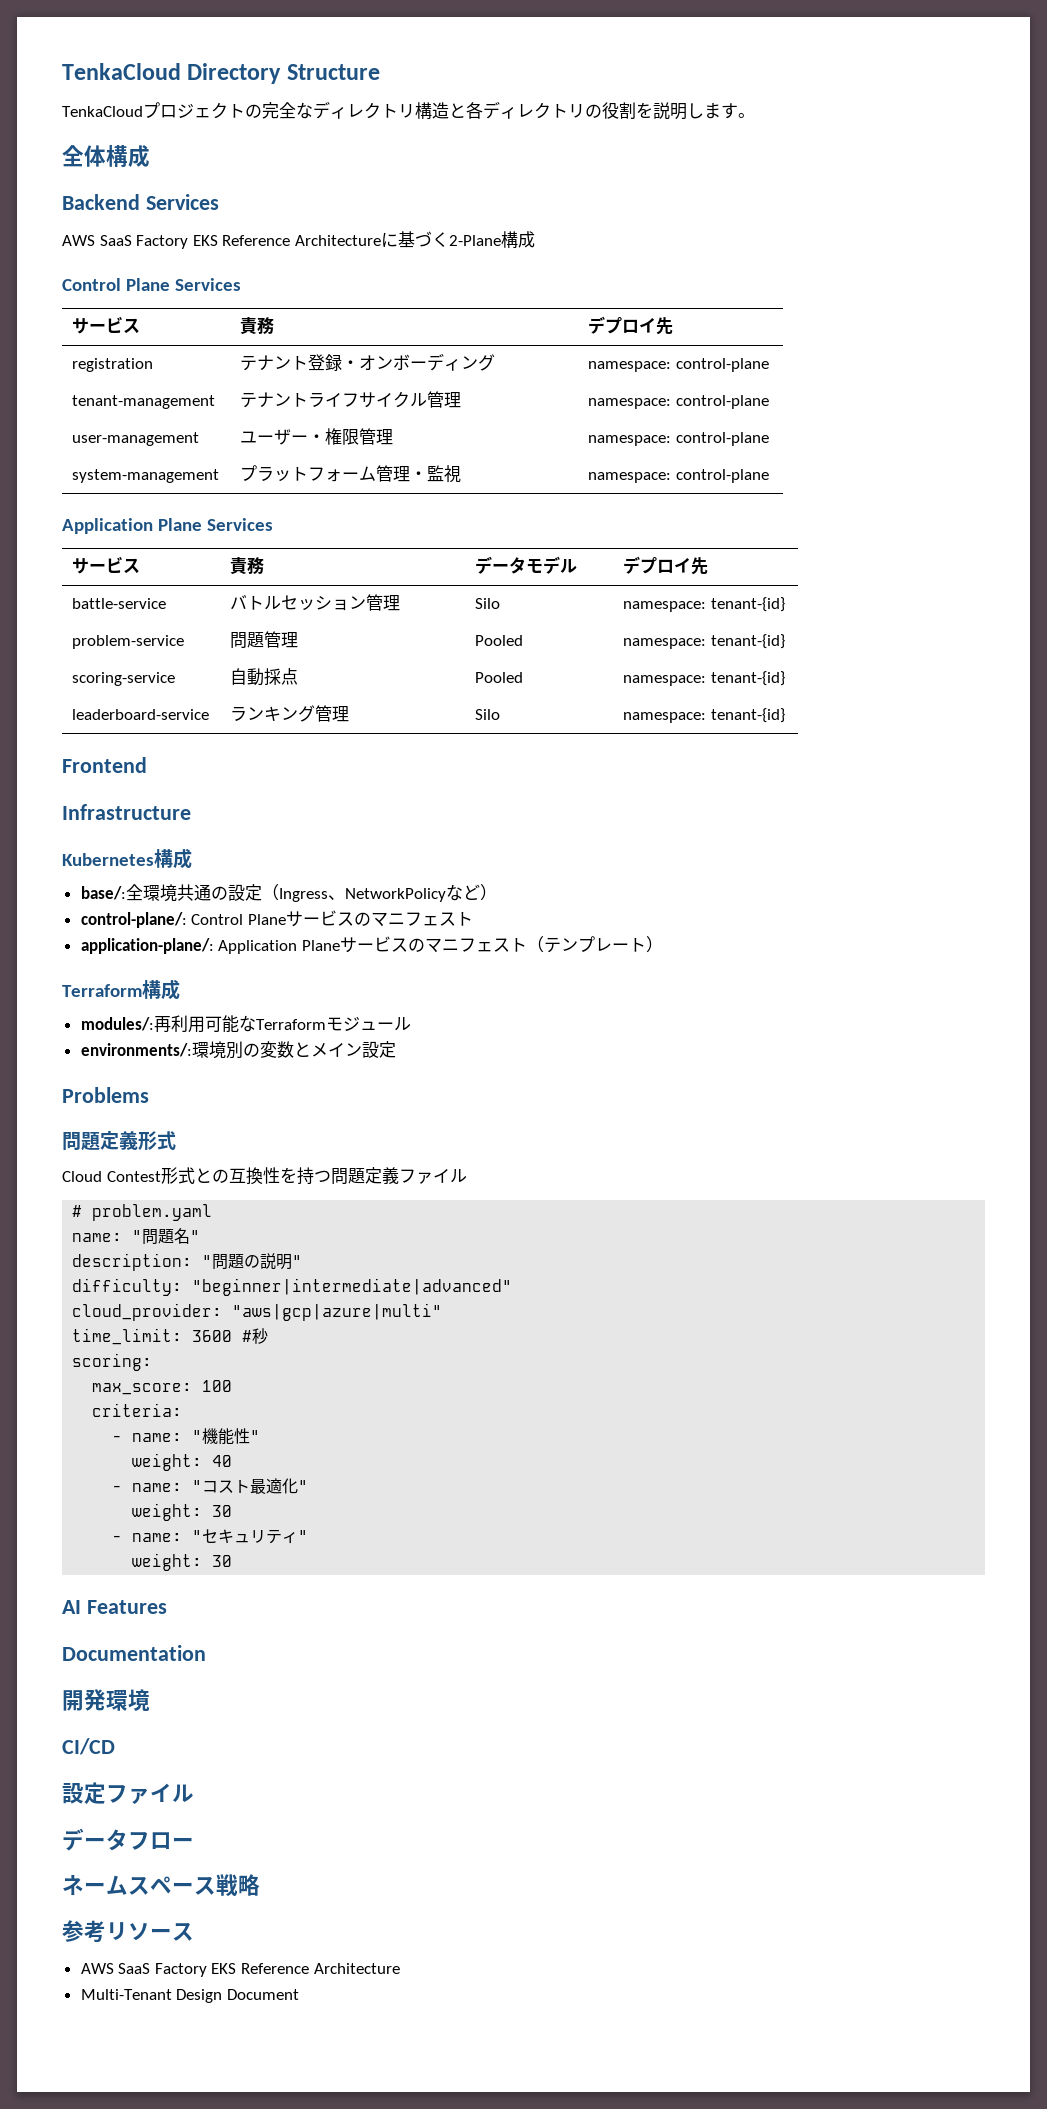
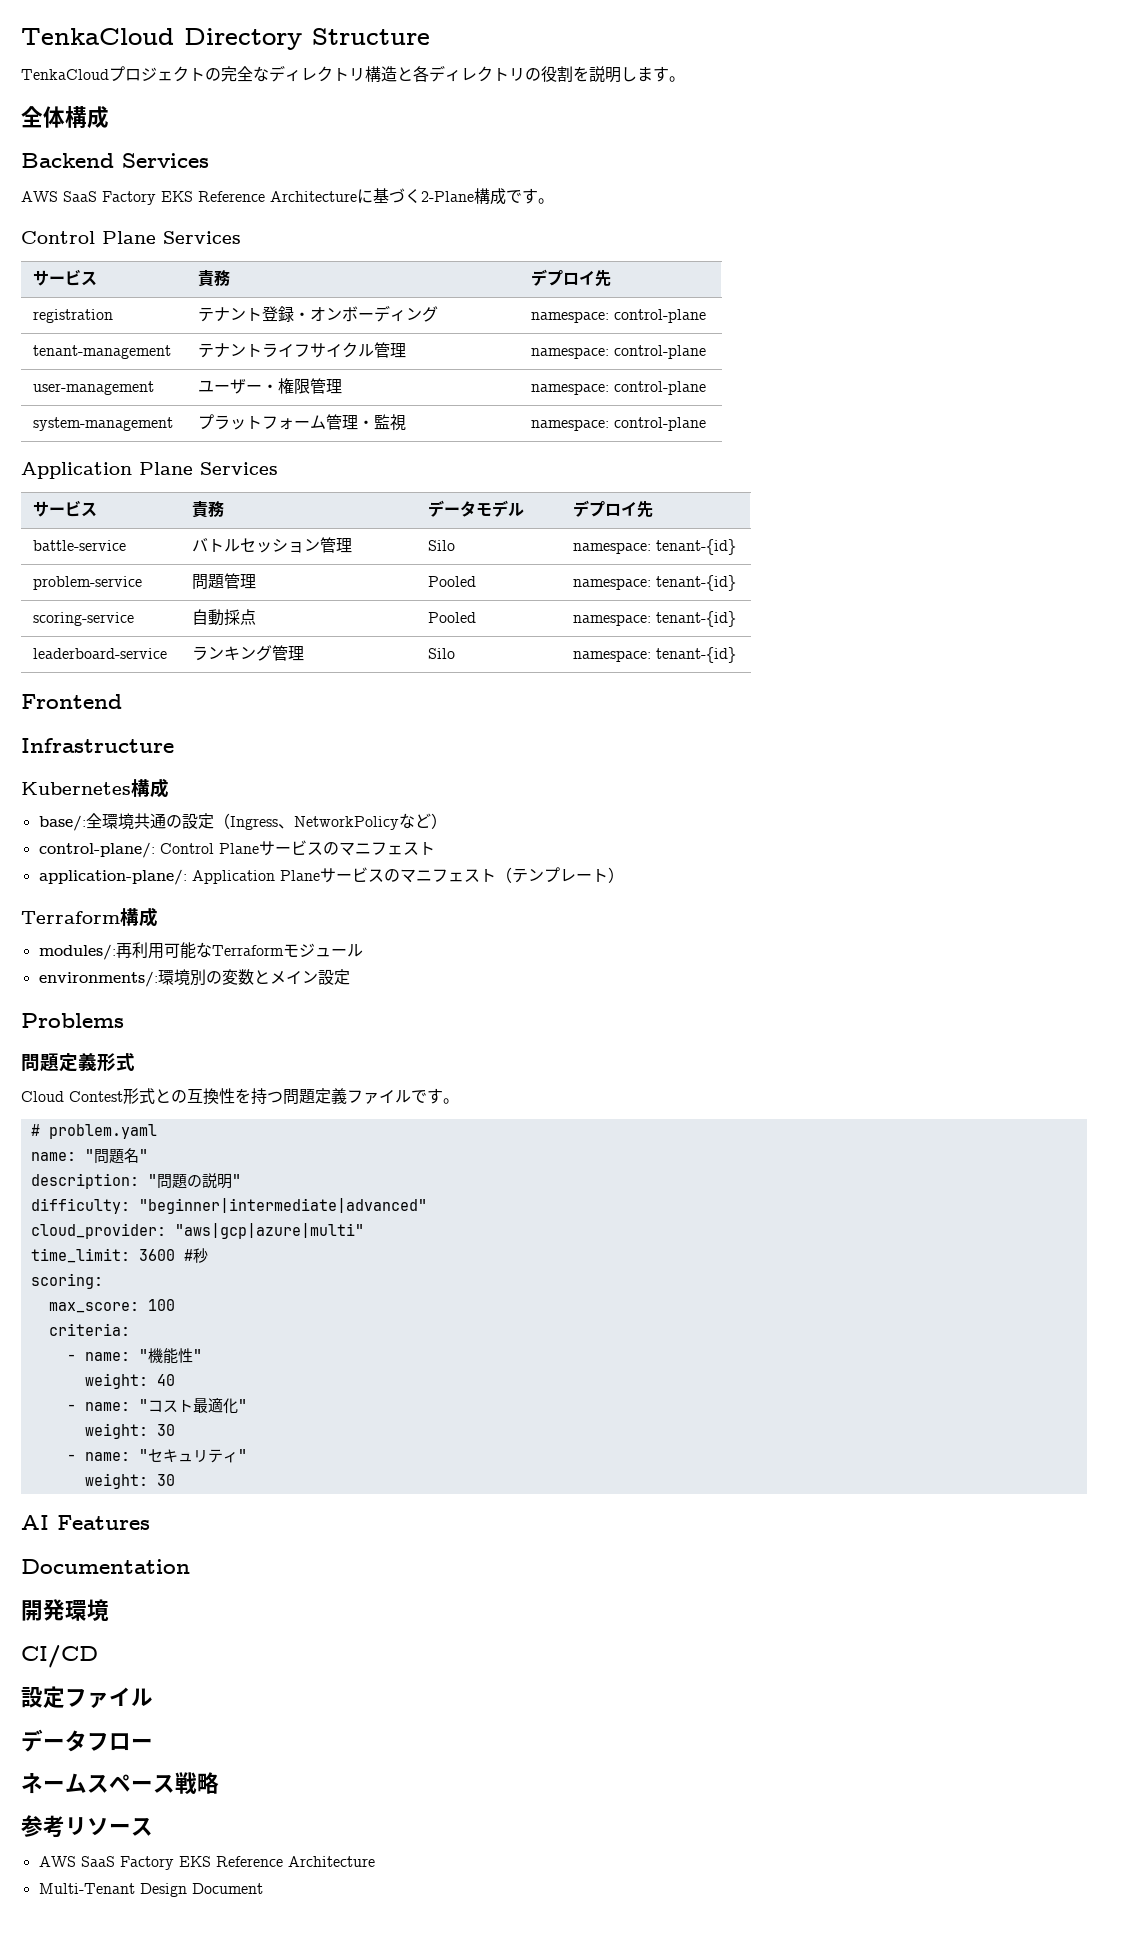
- AWS SaaS Factory EKS Reference Architectureに基づく2-Plane構成
+ AWS SaaS Factory EKS Reference Architectureに基づく2-Plane構成です。
- Cloud Contest形式との互換性を持つ問題定義ファイル
+ Cloud Contest形式との互換性を持つ問題定義ファイルです。

